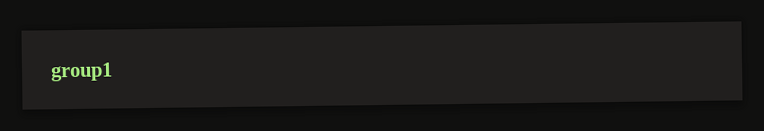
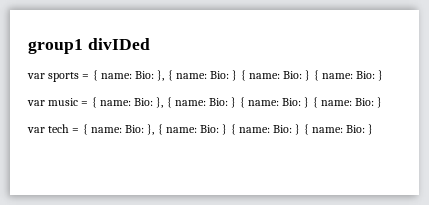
- group1
+ group1 divIDed
+ var sports = { name: Bio: }, { name: Bio: } { name: Bio: } { name: Bio: }
+ var music = { name: Bio: }, { name: Bio: } { name: Bio: } { name: Bio: }
+ var tech = { name: Bio: }, { name: Bio: } { name: Bio: } { name: Bio: }

